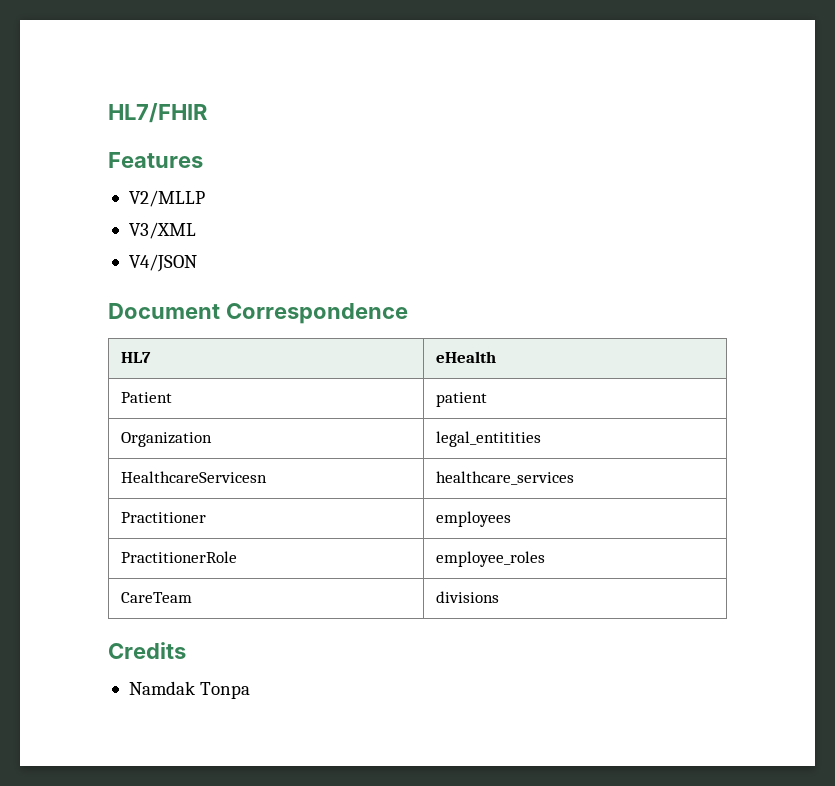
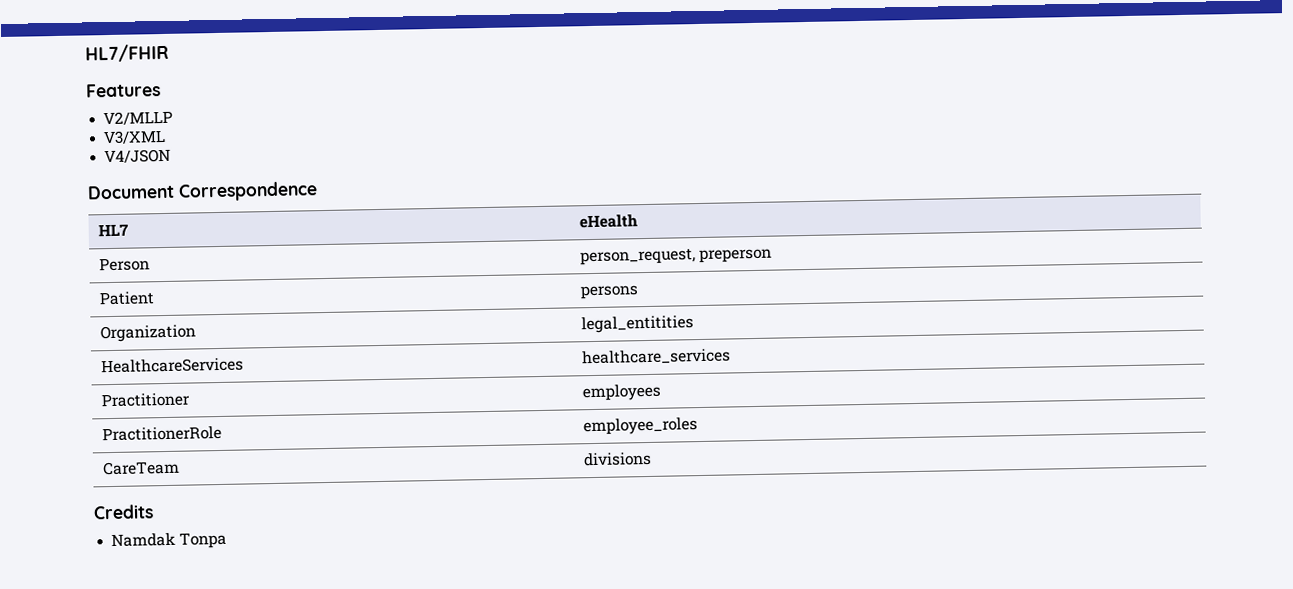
+ Person | person_request, preperson
- Patient | patient
+ Patient | persons
- HealthcareServicesn | healthcare_services
+ HealthcareServices | healthcare_services

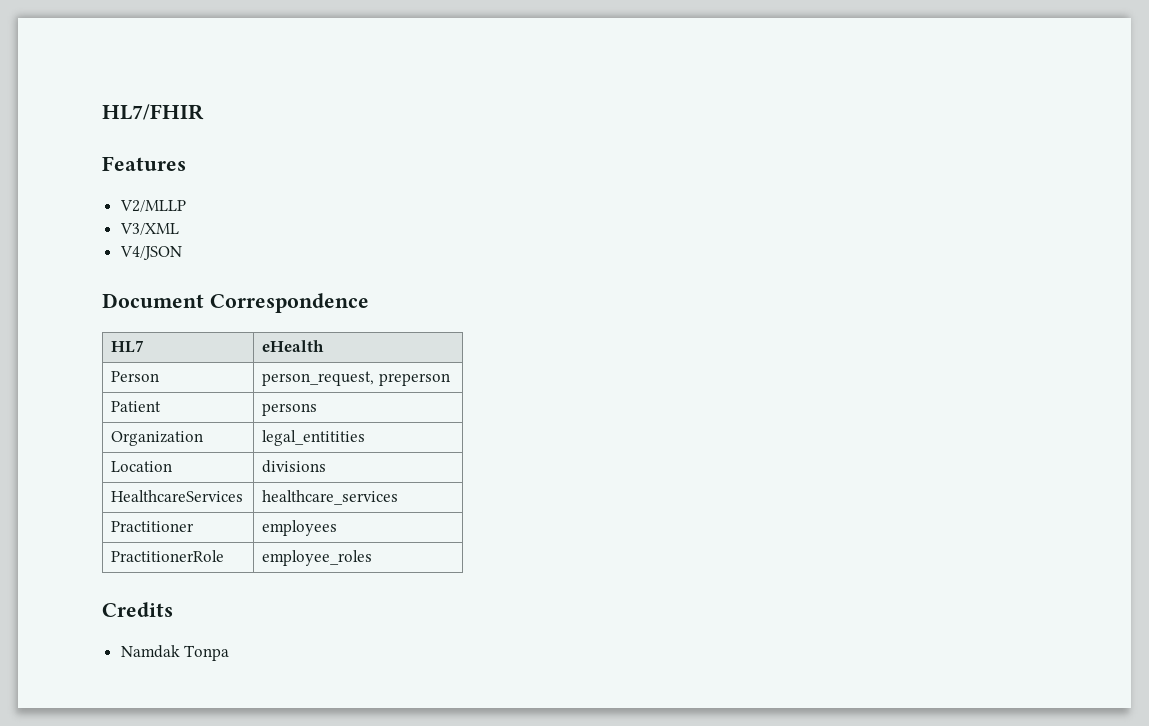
+ Location | divisions
- CareTeam | divisions

